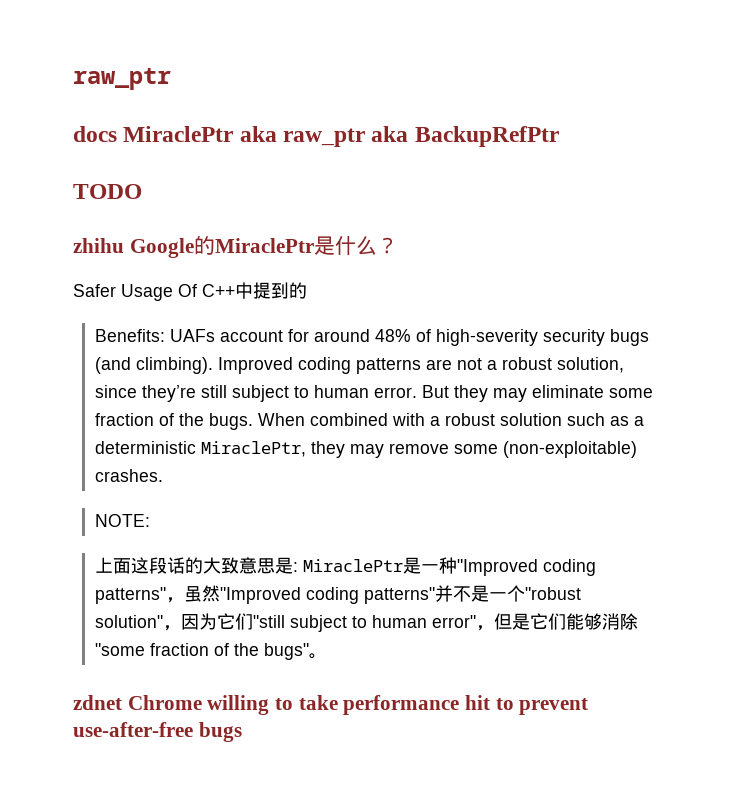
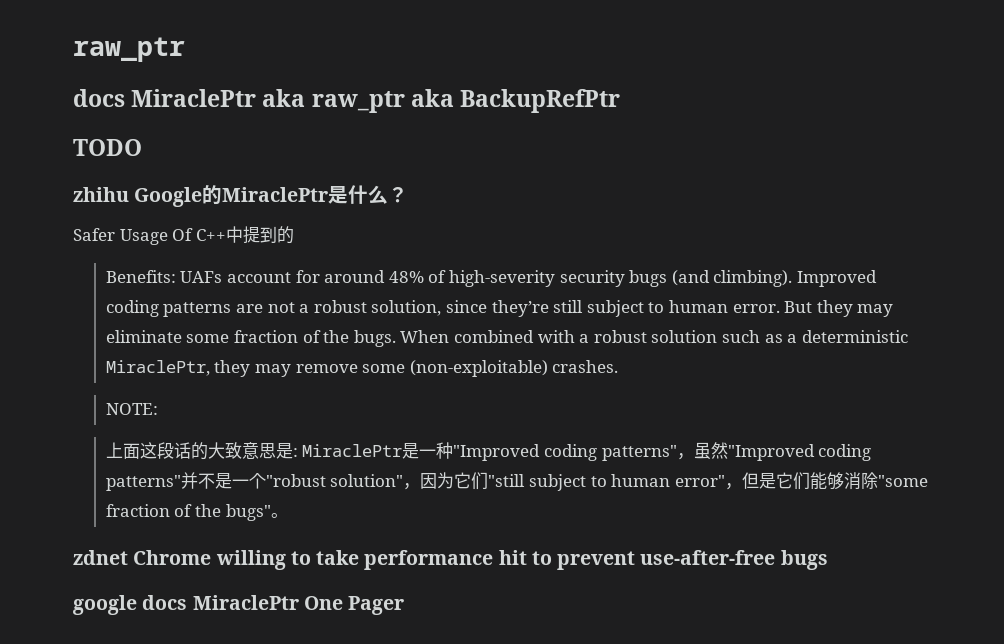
+ google docs MiraclePtr One Pager

